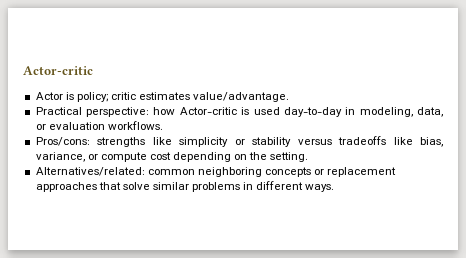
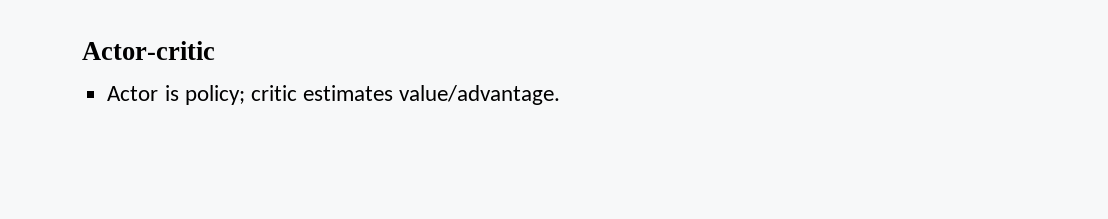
- Practical perspective: how Actor-critic is used day-to-day in modeling, data, or evaluation workflows.
- Pros/cons: strengths like simplicity or stability versus tradeoffs like bias, variance, or compute cost depending on the setting.
- Alternatives/related: common neighboring concepts or replacement approaches that solve similar problems in different ways.

